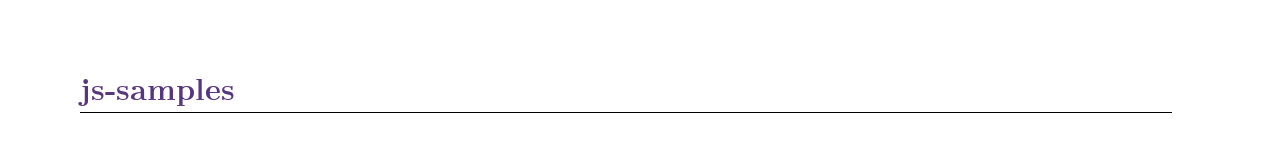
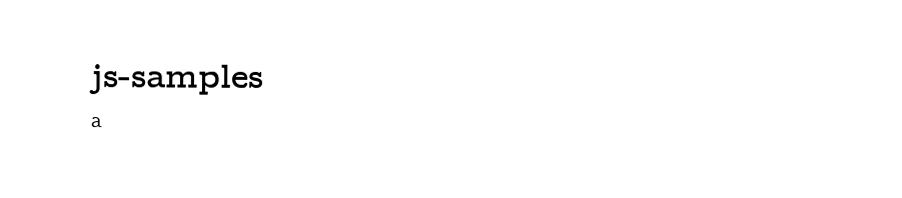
+ a

